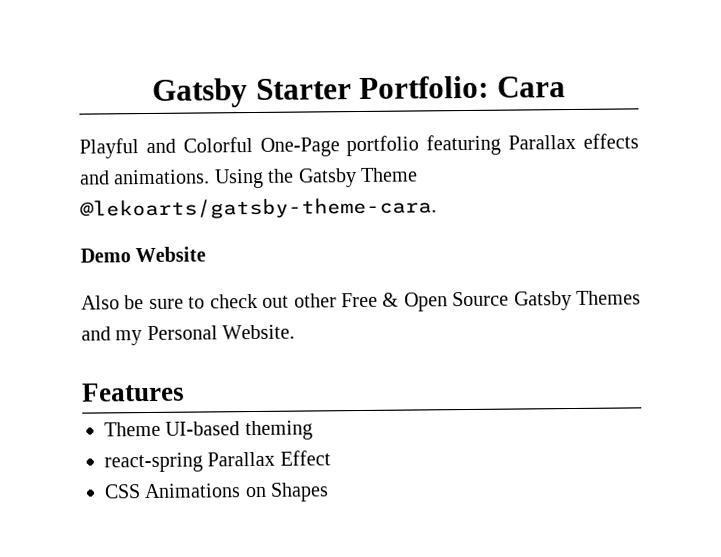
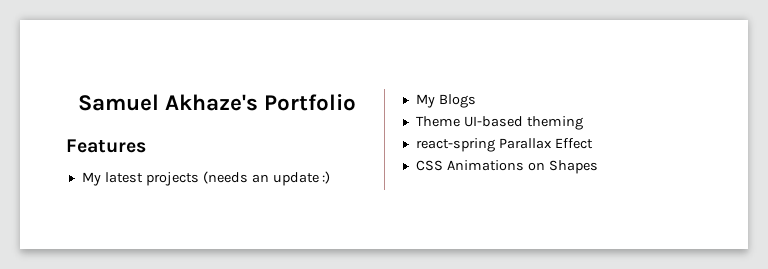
- Gatsby Starter Portfolio: Cara
- Playful and Colorful One-Page portfolio featuring Parallax effects and animations. Using the Gatsby Theme @lekoarts/gatsby-theme-cara.
- Demo Website
- Also be sure to check out other Free & Open Source Gatsby Themes and my Personal Website.
+ Samuel Akhaze's Portfolio
  Features
+ My latest projects (needs an update :)
+ My Blogs

